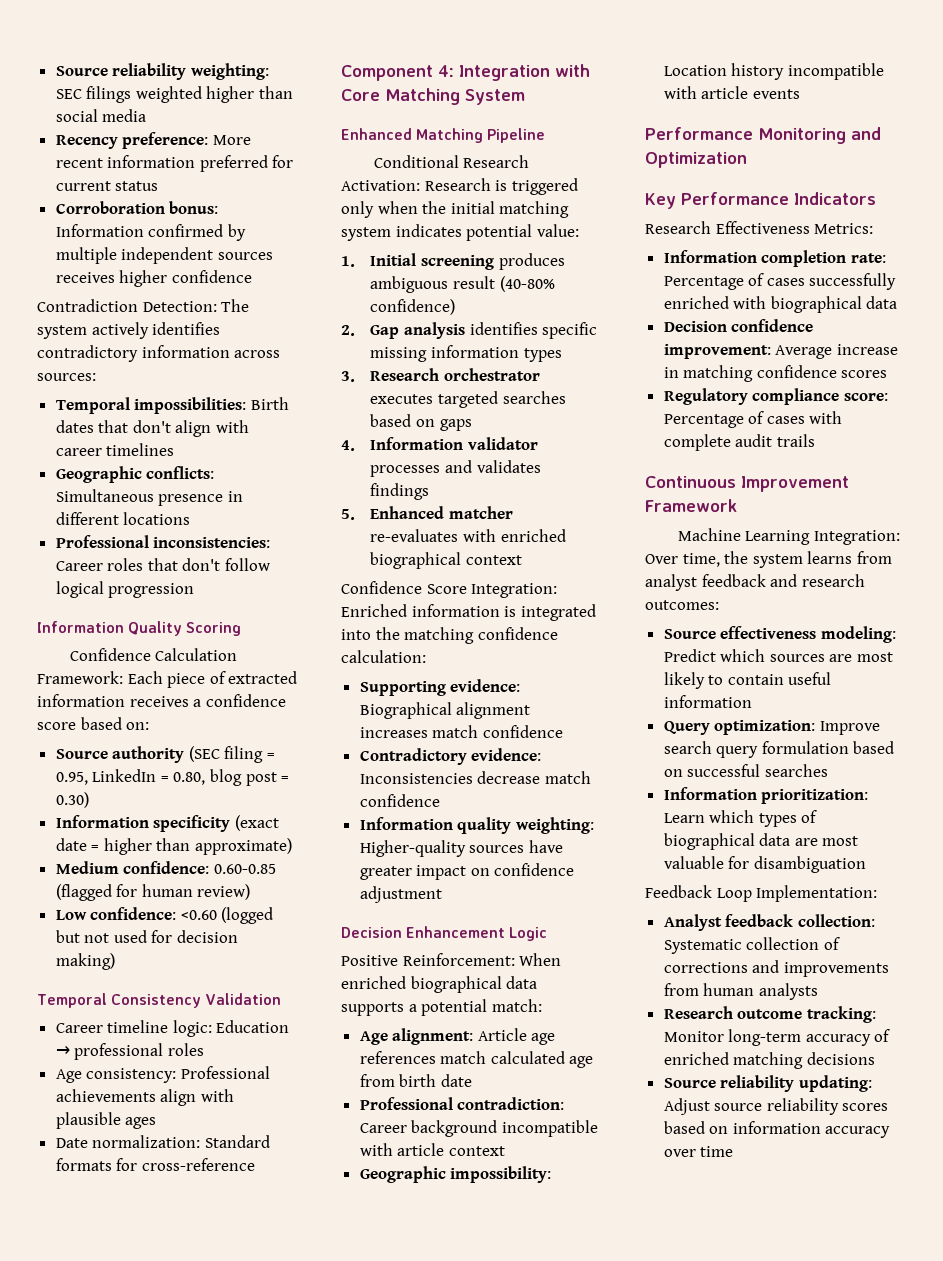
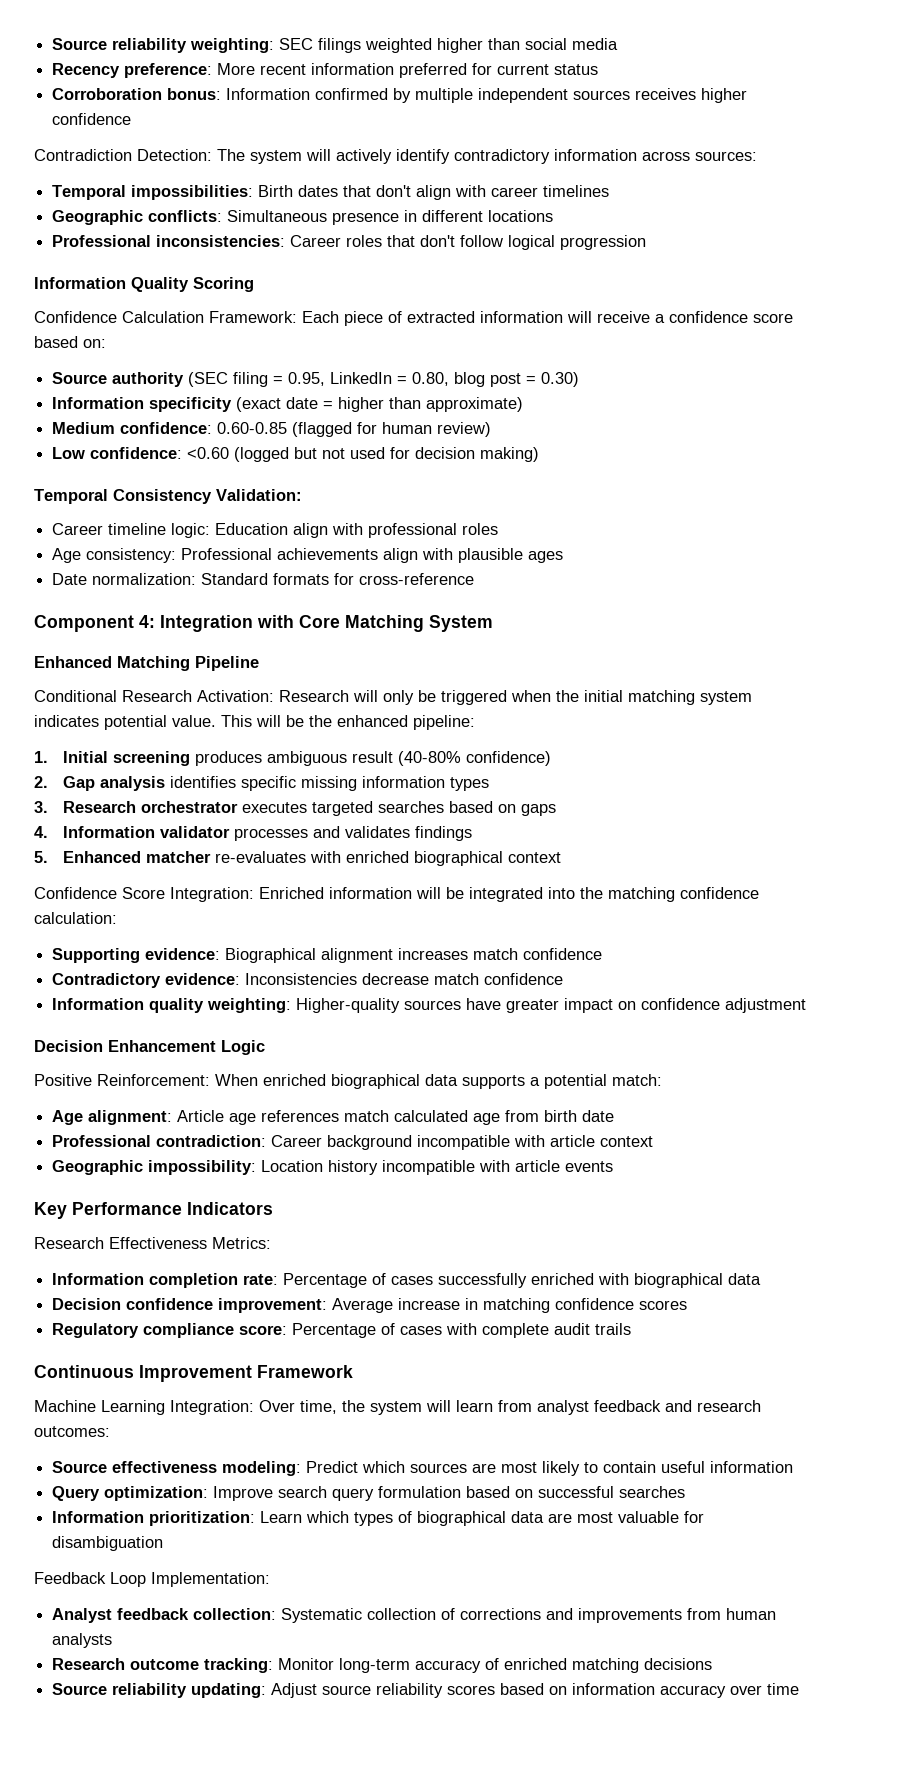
- Contradiction Detection: The system actively identifies contradictory information across sources:
+ Contradiction Detection: The system will actively identify contradictory information across sources:
- Confidence Calculation Framework: Each piece of extracted information receives a confidence score based on:
+ Confidence Calculation Framework: Each piece of extracted information will receive a confidence score based on:
- Temporal Consistency Validation
+ Temporal Consistency Validation:
- Career timeline logic: Education → professional roles
+ Career timeline logic: Education align with professional roles
- Conditional Research Activation: Research is triggered only when the initial matching system indicates potential value:
+ Conditional Research Activation: Research will only be triggered when the initial matching system indicates potential value. This will be the enhanced pipeline:
- Confidence Score Integration: Enriched information is integrated into the matching confidence calculation:
+ Confidence Score Integration: Enriched information will be integrated into the matching confidence calculation:
- Performance Monitoring and Optimization
- Machine Learning Integration: Over time, the system learns from analyst feedback and research outcomes:
+ Machine Learning Integration: Over time, the system will learn from analyst feedback and research outcomes:

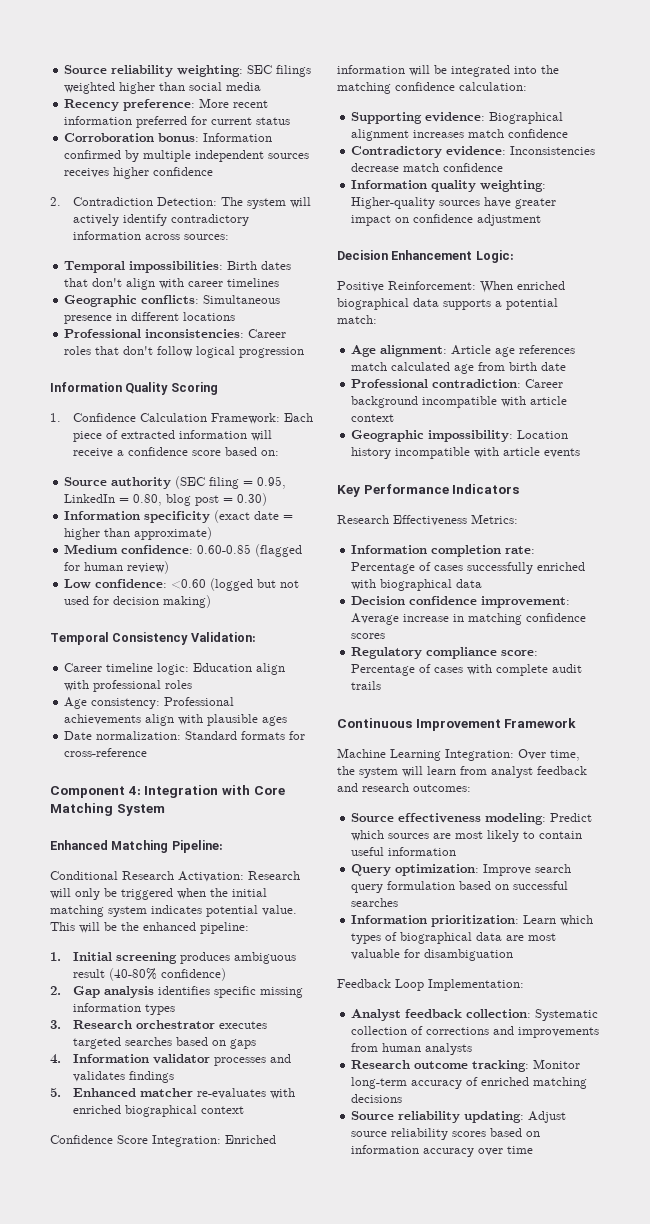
- Contradiction Detection: The system will actively identify contradictory information across sources:
+ 2. Contradiction Detection: The system will actively identify contradictory information across sources:
- Confidence Calculation Framework: Each piece of extracted information will receive a confidence score based on:
+ 1. Confidence Calculation Framework: Each piece of extracted information will receive a confidence score based on:
- Enhanced Matching Pipeline
+ Enhanced Matching Pipeline:
- Decision Enhancement Logic
+ Decision Enhancement Logic:

